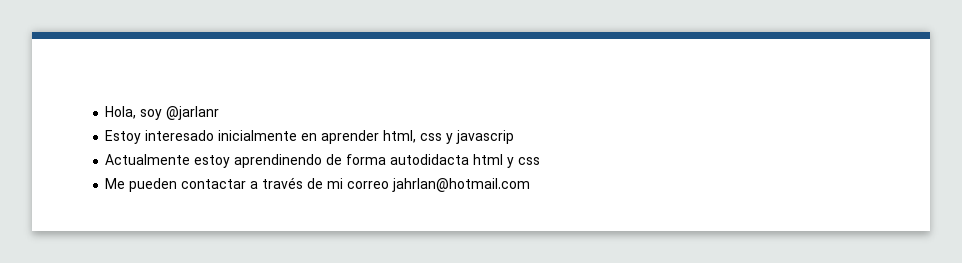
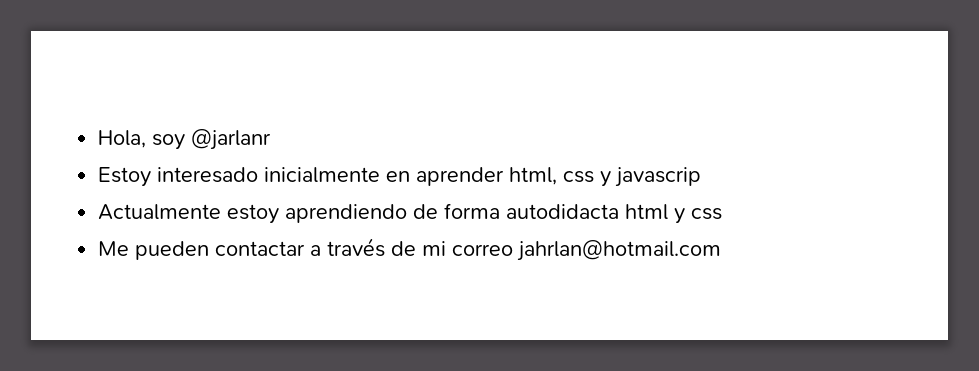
- Actualmente estoy aprendinendo de forma autodidacta html y css
+ Actualmente estoy aprendiendo de forma autodidacta html y css

